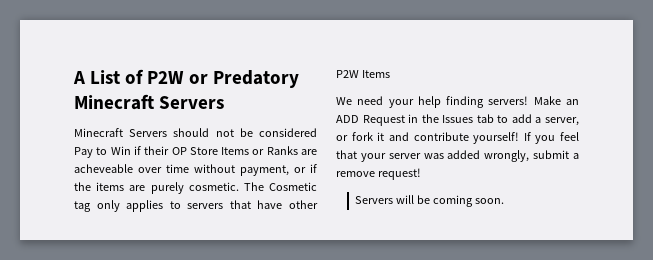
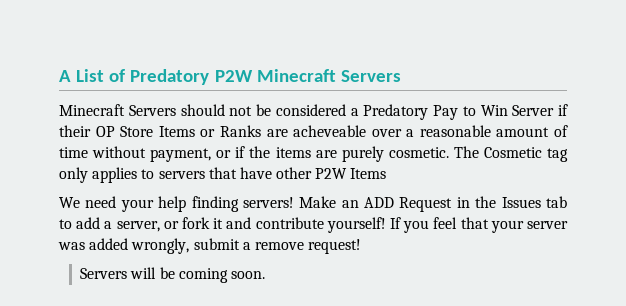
- A List of P2W or Predatory Minecraft Servers
+ A List of Predatory P2W Minecraft Servers
- Minecraft Servers should not be considered Pay to Win if their OP Store Items or Ranks are acheveable over time without payment, or if the items are purely cosmetic.
+ Minecraft Servers should not be considered a Predatory Pay to Win Server if their OP Store Items or Ranks are acheveable over a reasonable amount of time without payment, or if the items are purely cosmetic.

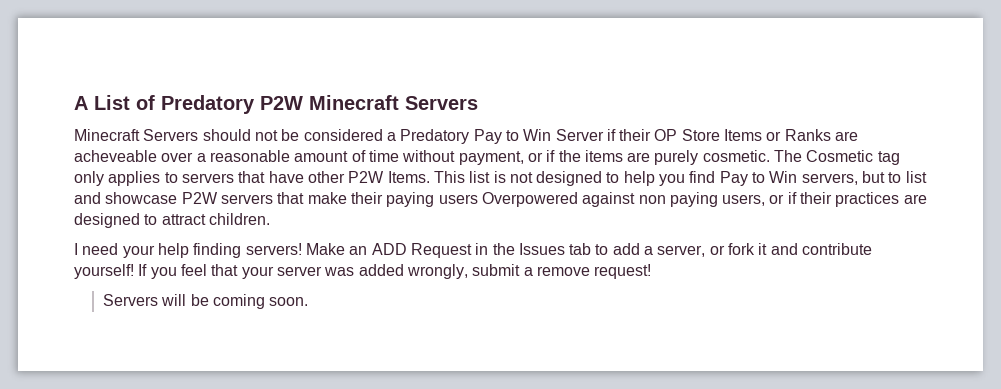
- The Cosmetic tag only applies to servers that have other P2W Items
- We need your help finding servers!
+ The Cosmetic tag only applies to servers that have other P2W Items. This list is not designed to help you find Pay to Win servers, but to list and showcase P2W servers that make their paying users Overpowered against non paying users, or if their practices are designed to attract children.
+ I need your help finding servers!

